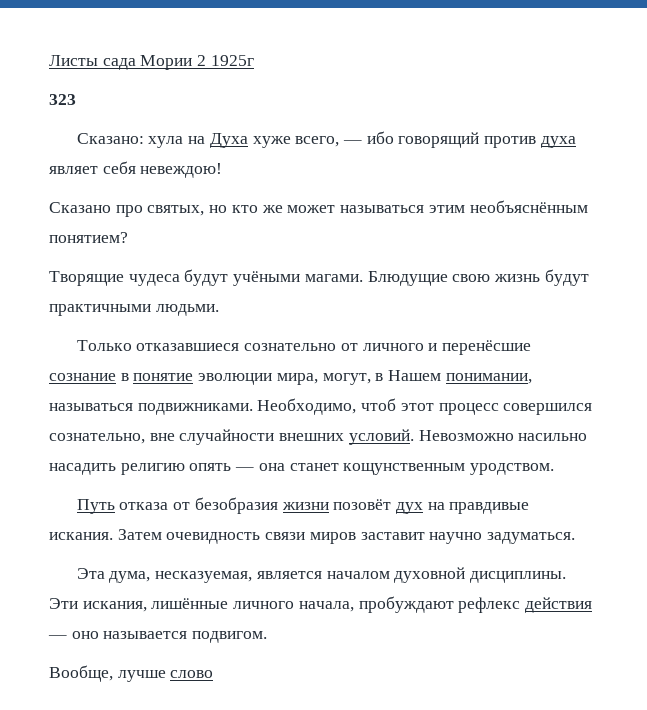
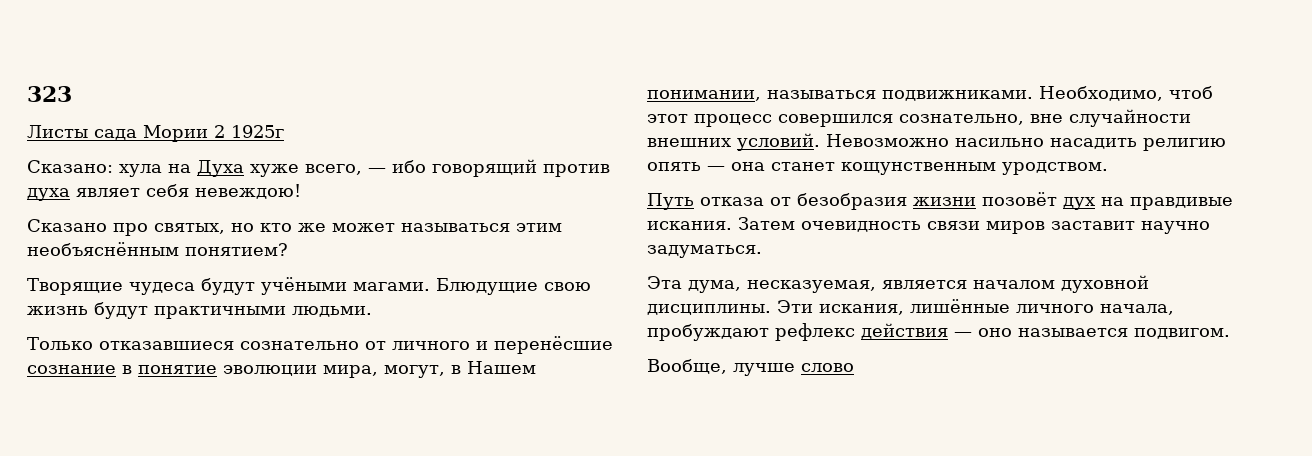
+ 323
- 323

